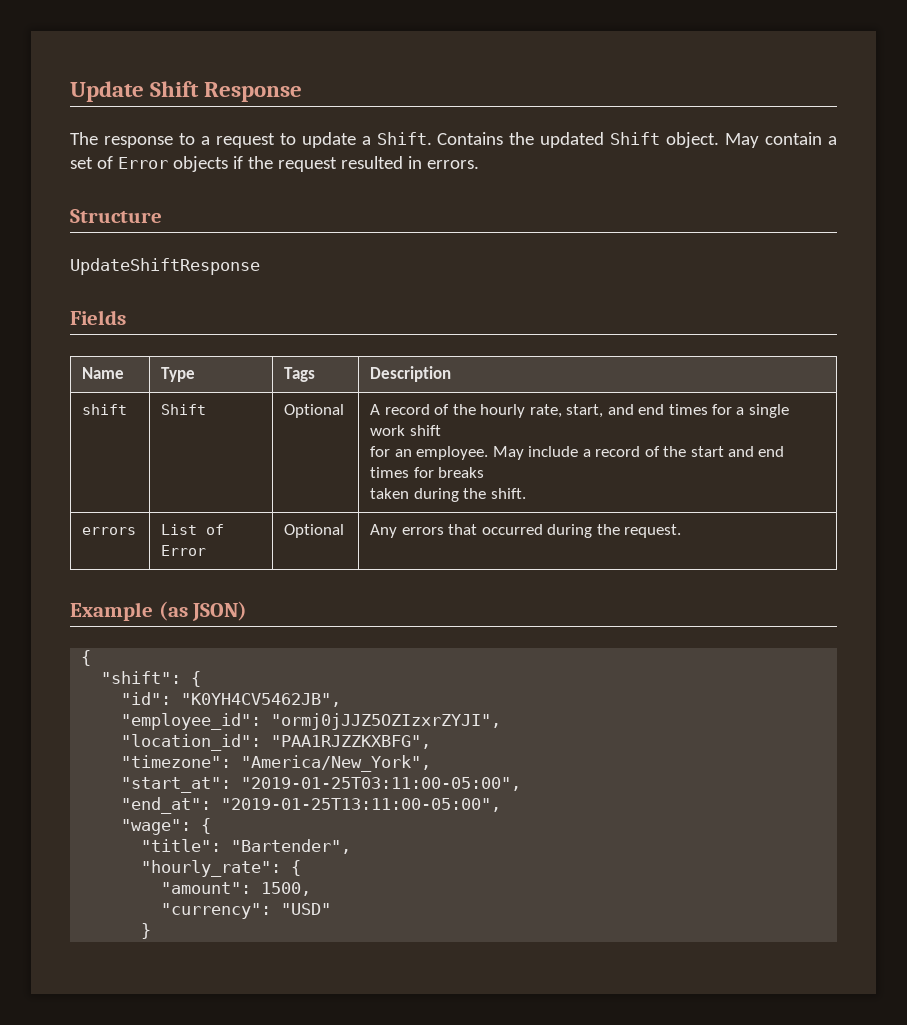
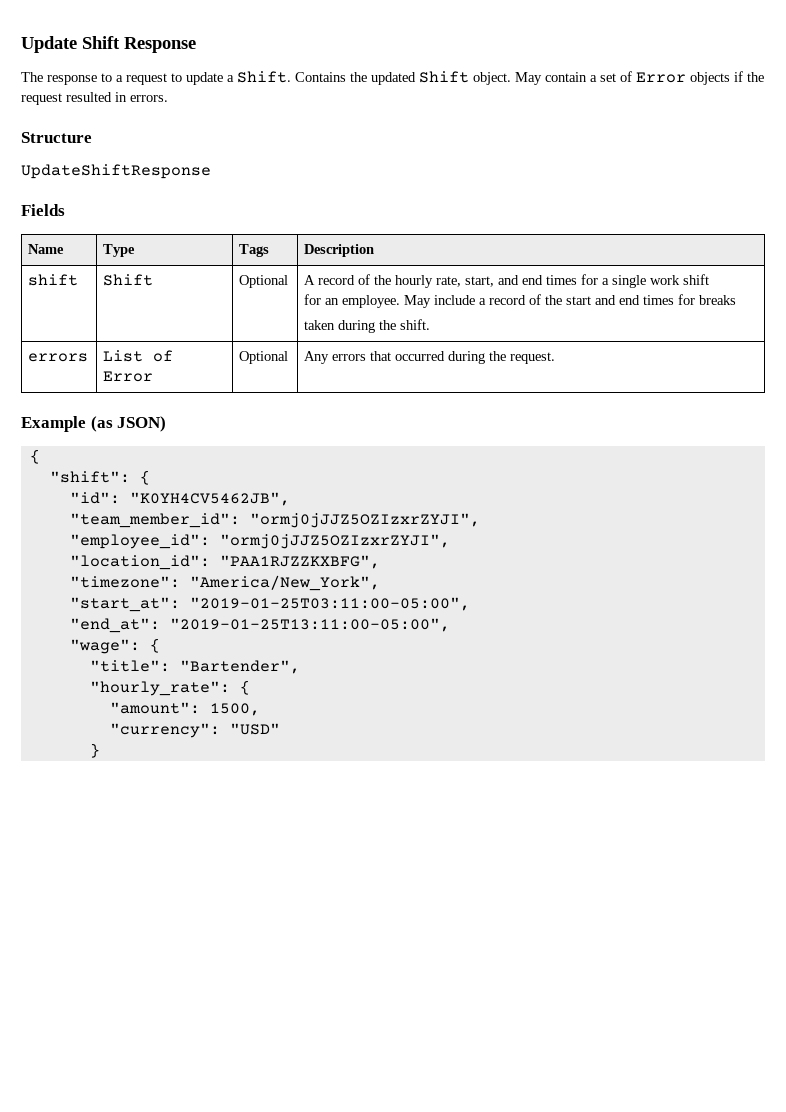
+ "team_member_id": "ormj0jJJZ5OZIzxrZYJI",

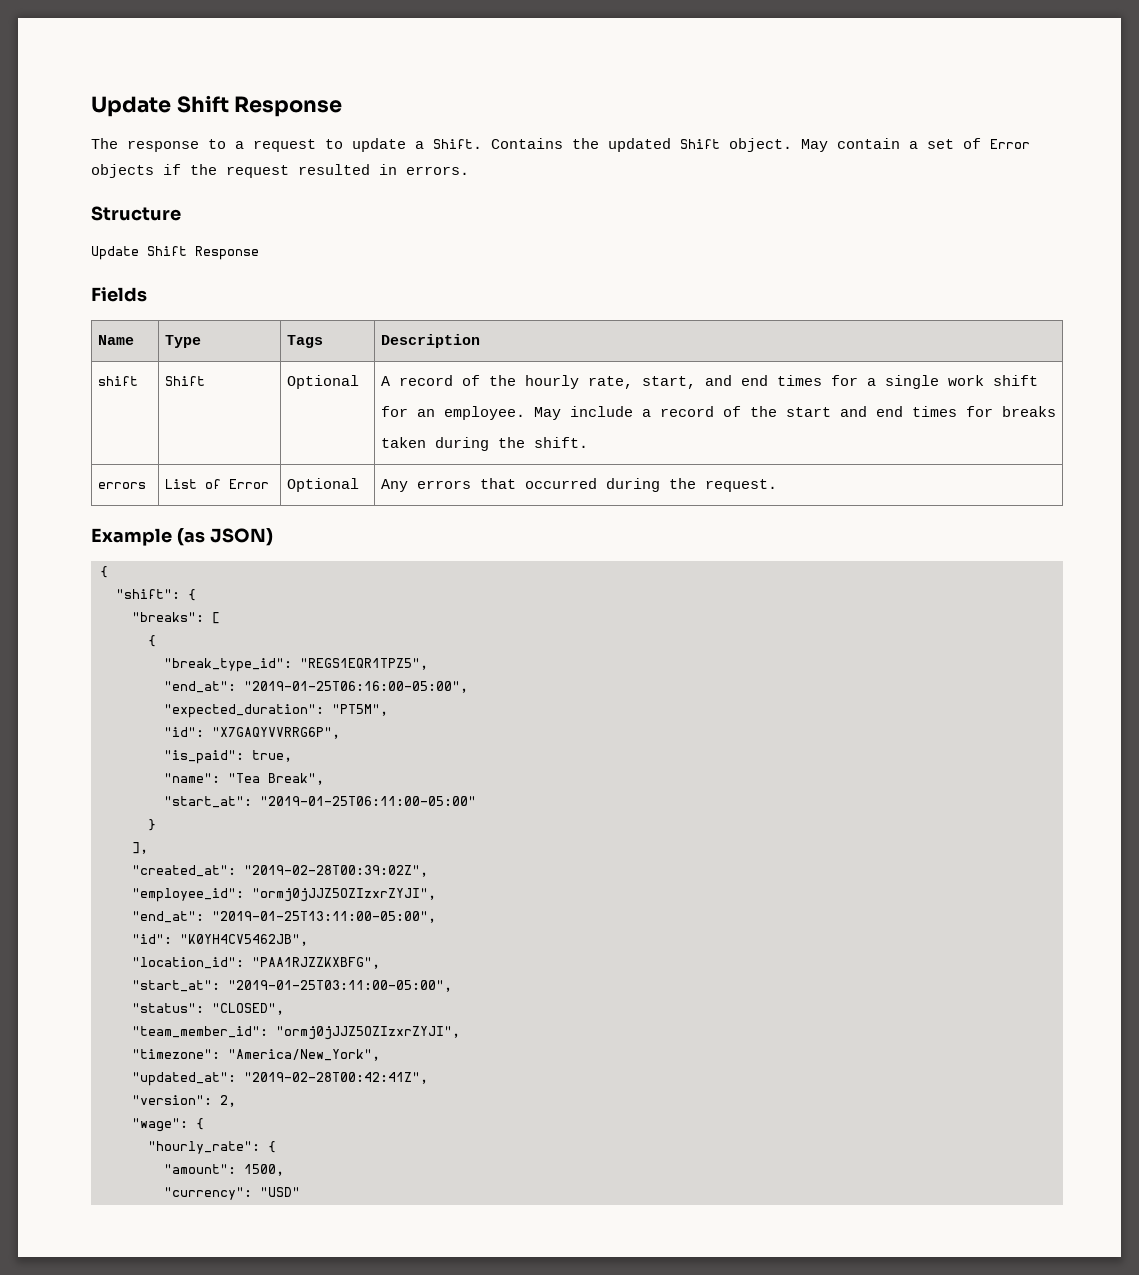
  Structure
- UpdateShiftResponse
+ Update Shift Response
+ "breaks": [
+ {
+ "break_type_id": "REGS1EQR1TPZ5",
+ "end_at": "2019-01-25T06:16:00-05:00",
+ "expected_duration": "PT5M",
+ "id": "X7GAQYVVRRG6P",
+ "is_paid": true,
+ "name": "Tea Break",
+ "start_at": "2019-01-25T06:11:00-05:00"
+ }
+ ],
+ "created_at": "2019-02-28T00:39:02Z",
+ "employee_id": "ormj0jJJZ5OZIzxrZYJI",
+ "end_at": "2019-01-25T13:11:00-05:00",
  "id": "K0YH4CV5462JB",
+ "location_id": "PAA1RJZZKXBFG",
+ "start_at": "2019-01-25T03:11:00-05:00",
+ "status": "CLOSED",
  "team_member_id": "ormj0jJJZ5OZIzxrZYJI",
- "employee_id": "ormj0jJJZ5OZIzxrZYJI",
- "location_id": "PAA1RJZZKXBFG",
  "timezone": "America/New_York",
- "start_at": "2019-01-25T03:11:00-05:00",
- "end_at": "2019-01-25T13:11:00-05:00",
+ "updated_at": "2019-02-28T00:42:41Z",
+ "version": 2,
- "title": "Bartender",
- }

